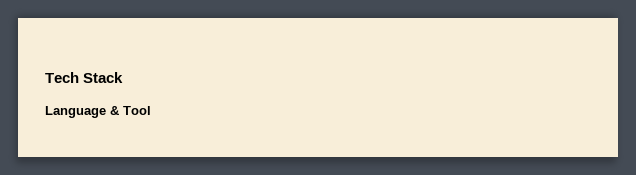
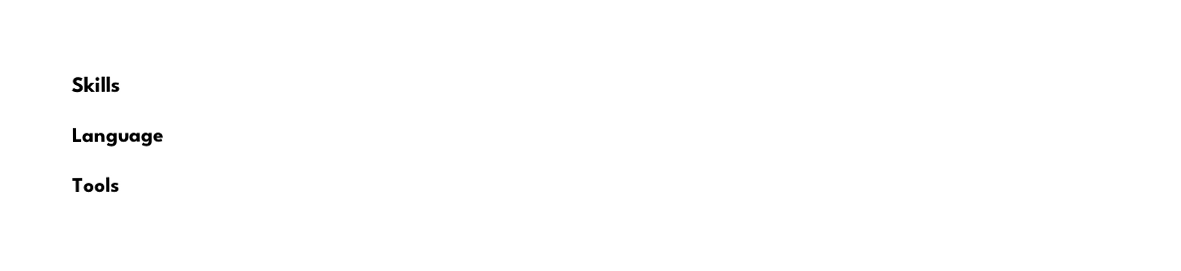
- Tech Stack
+ Skills
- Language & Tool
+ Language
+ Tools

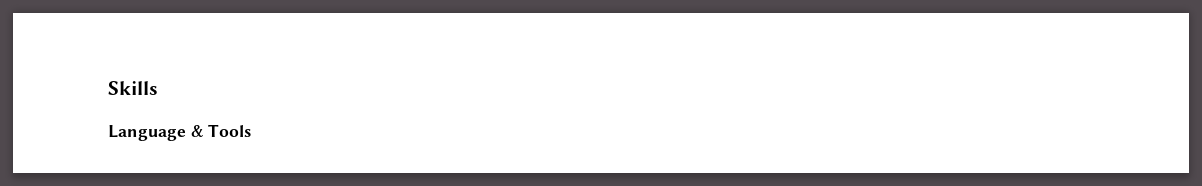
- Language
- Tools
+ Language & Tools

